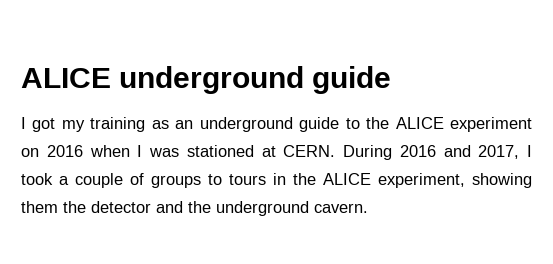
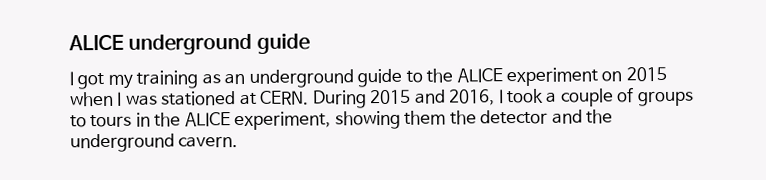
- I got my training as an underground guide to the ALICE experiment on 2016 when I was stationed at CERN.
+ I got my training as an underground guide to the ALICE experiment on 2015 when I was stationed at CERN.
- During 2016 and 2017, I took a couple of groups to tours in the ALICE experiment, showing them the detector and the underground cavern.
+ During 2015 and 2016, I took a couple of groups to tours in the ALICE experiment, showing them the detector and the underground cavern.

